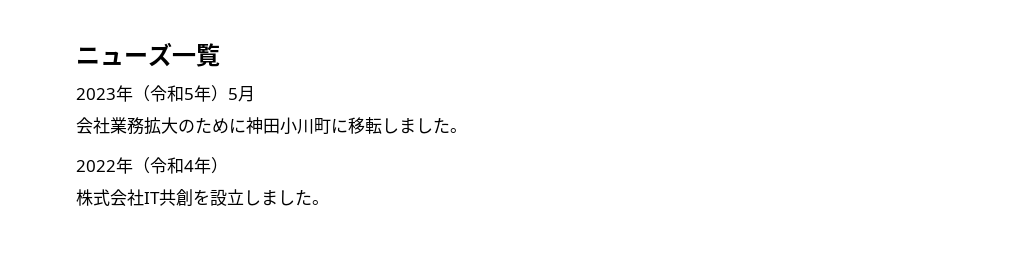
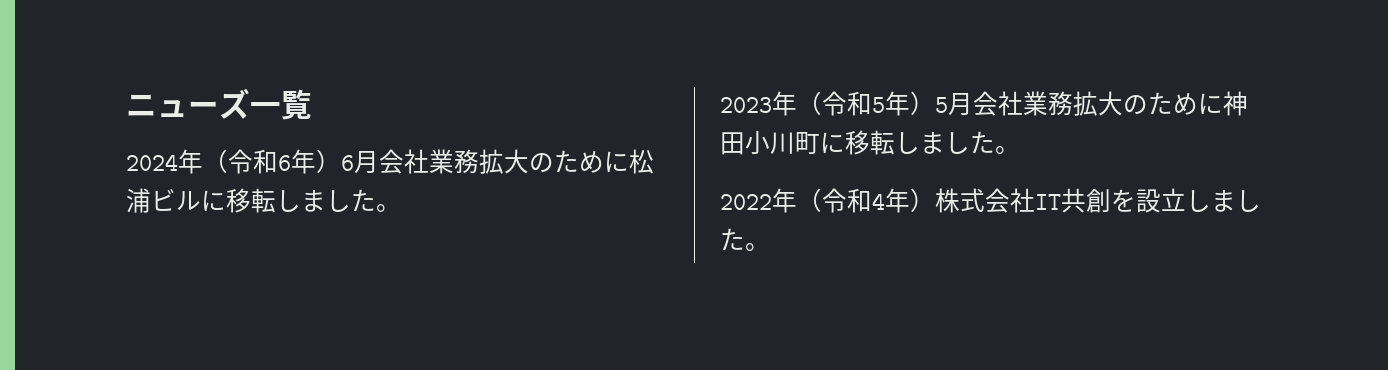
+ 2024年（令和6年）6月会社業務拡大のために松浦ビルに移転しました。
- 2023年（令和5年）5月
- 会社業務拡大のために神田小川町に移転しました。
+ 2023年（令和5年）5月会社業務拡大のために神田小川町に移転しました。
- 2022年（令和4年）
- 株式会社IT共創を設立しました。
+ 2022年（令和4年）株式会社IT共創を設立しました。

